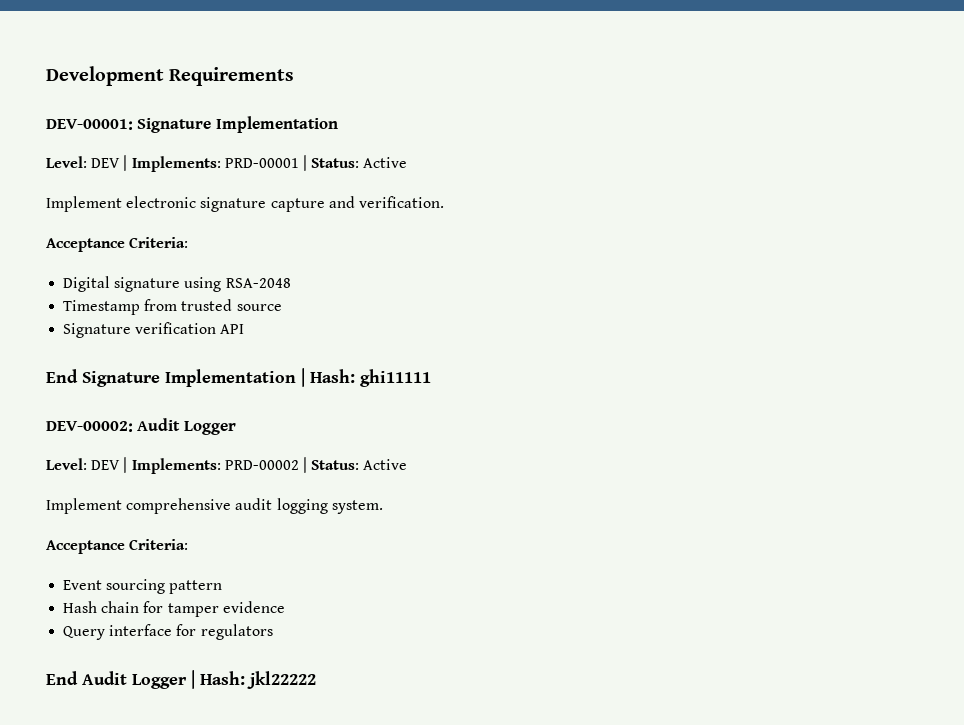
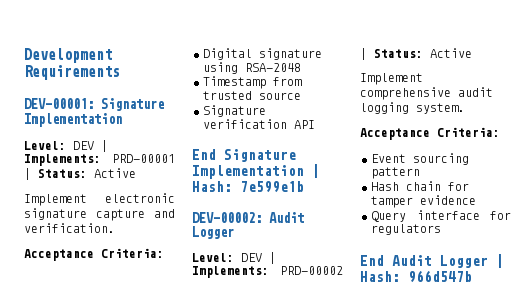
- End Signature Implementation | Hash: ghi11111
+ End Signature Implementation | Hash: 7e599e1b
- End Audit Logger | Hash: jkl22222
+ End Audit Logger | Hash: 966d547b

